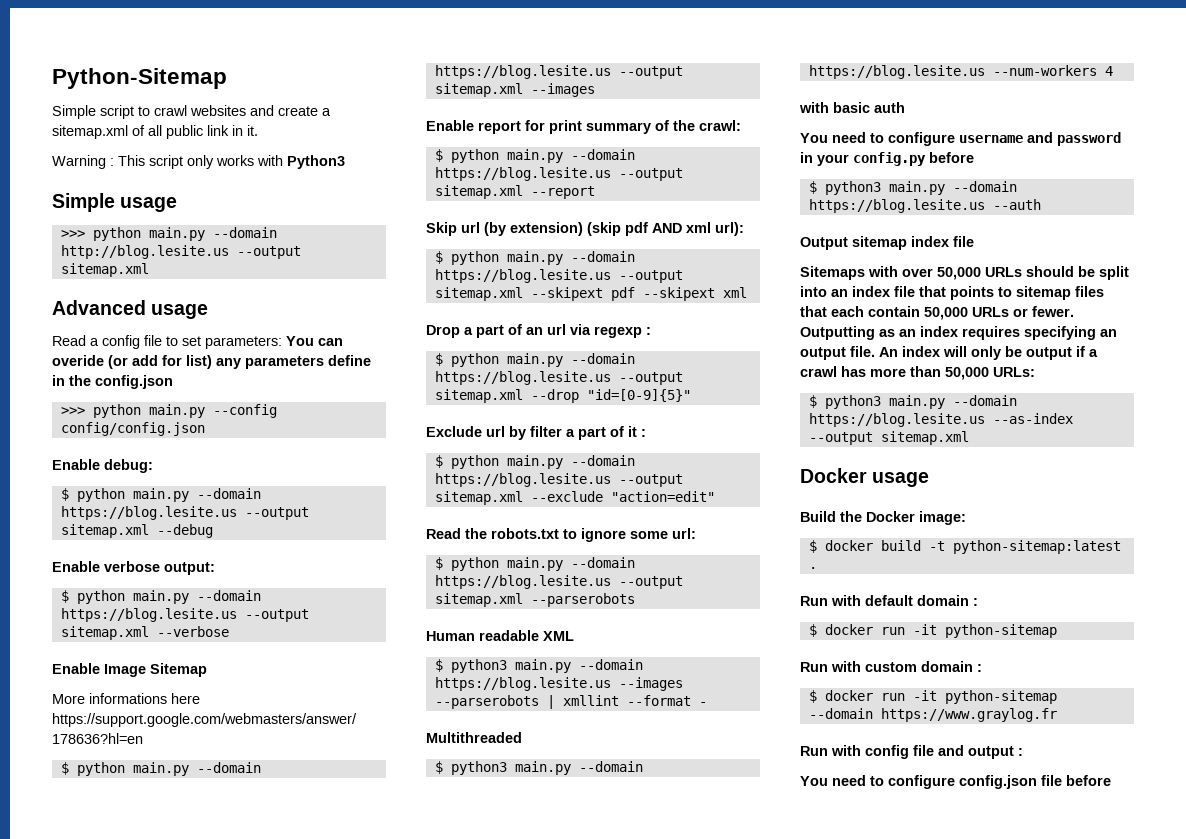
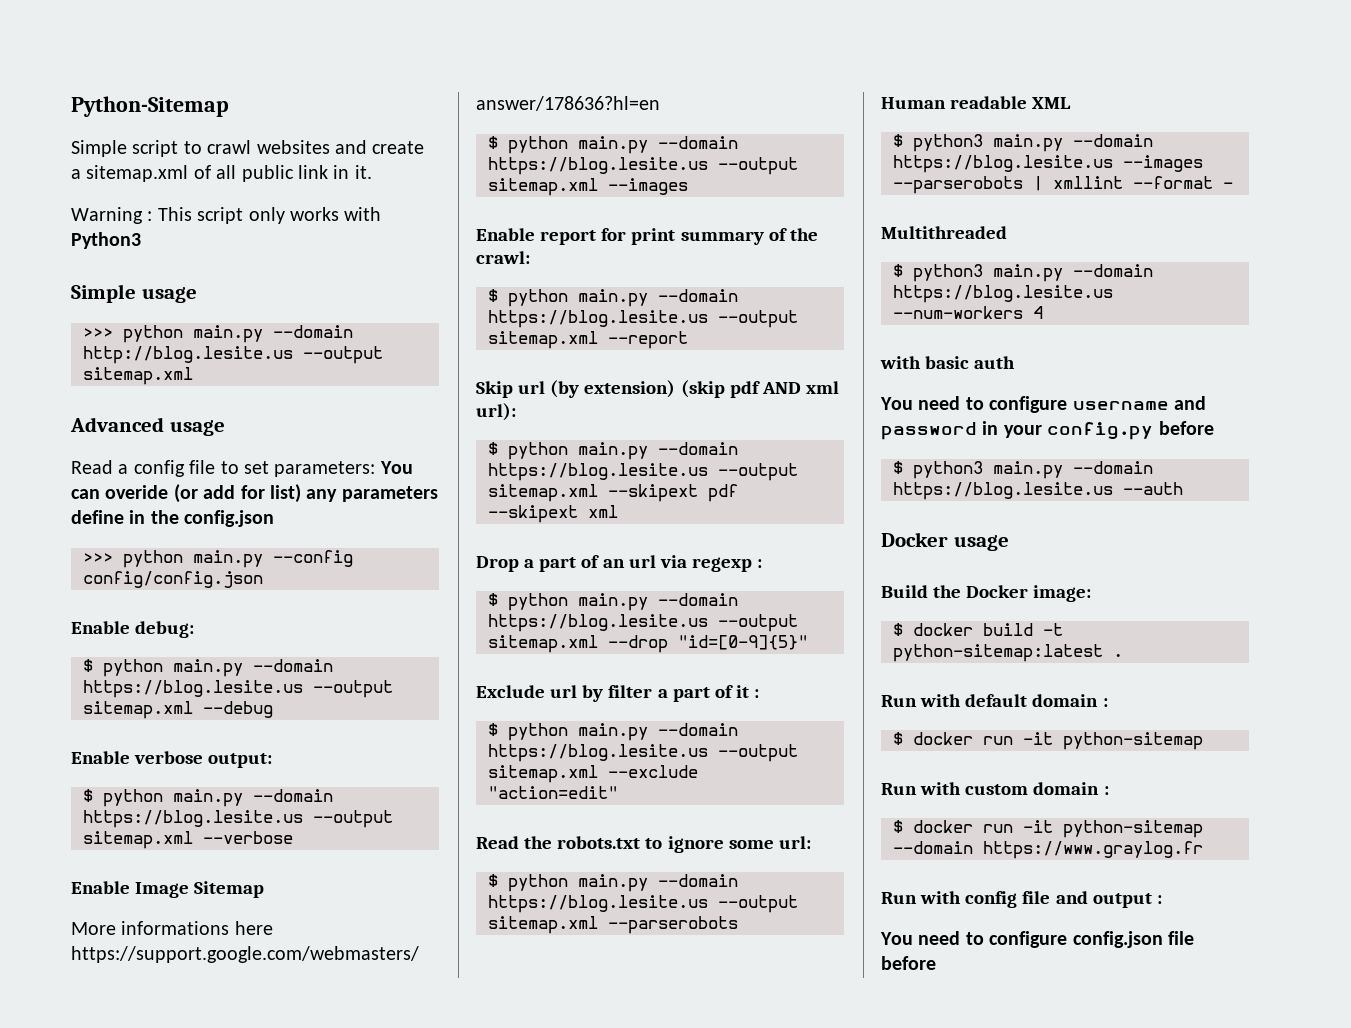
- Output sitemap index file
- Sitemaps with over 50,000 URLs should be split into an index file that points to sitemap files that each contain 50,000 URLs or fewer. Outputting as an index requires specifying an output file. An index will only be output if a crawl has more than 50,000 URLs:
- $ python3 main.py --domain https://blog.lesite.us --as-index --output sitemap.xml

